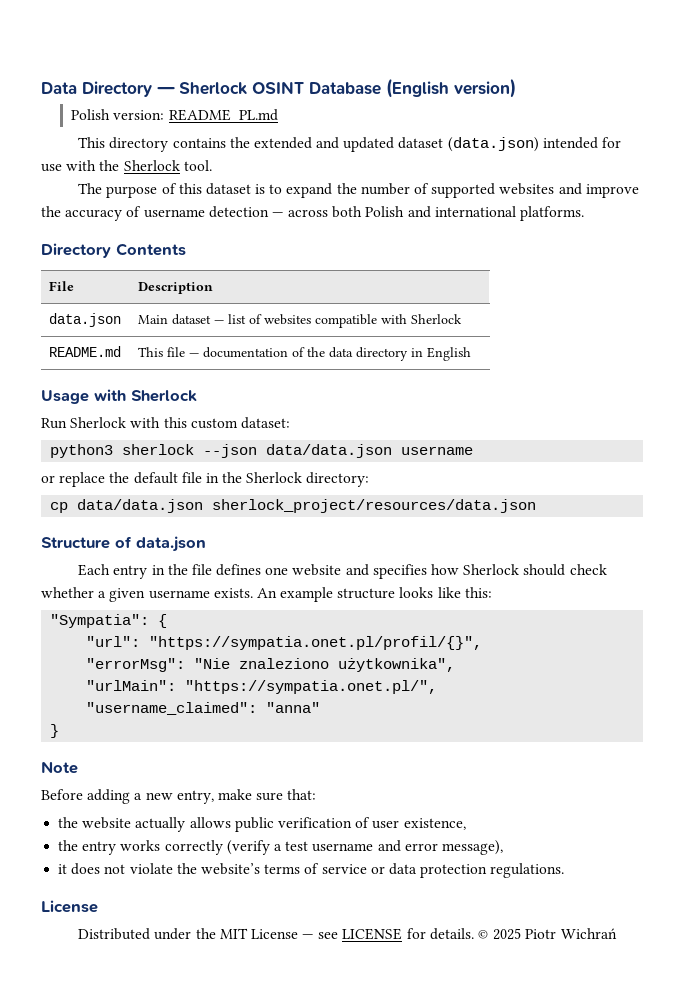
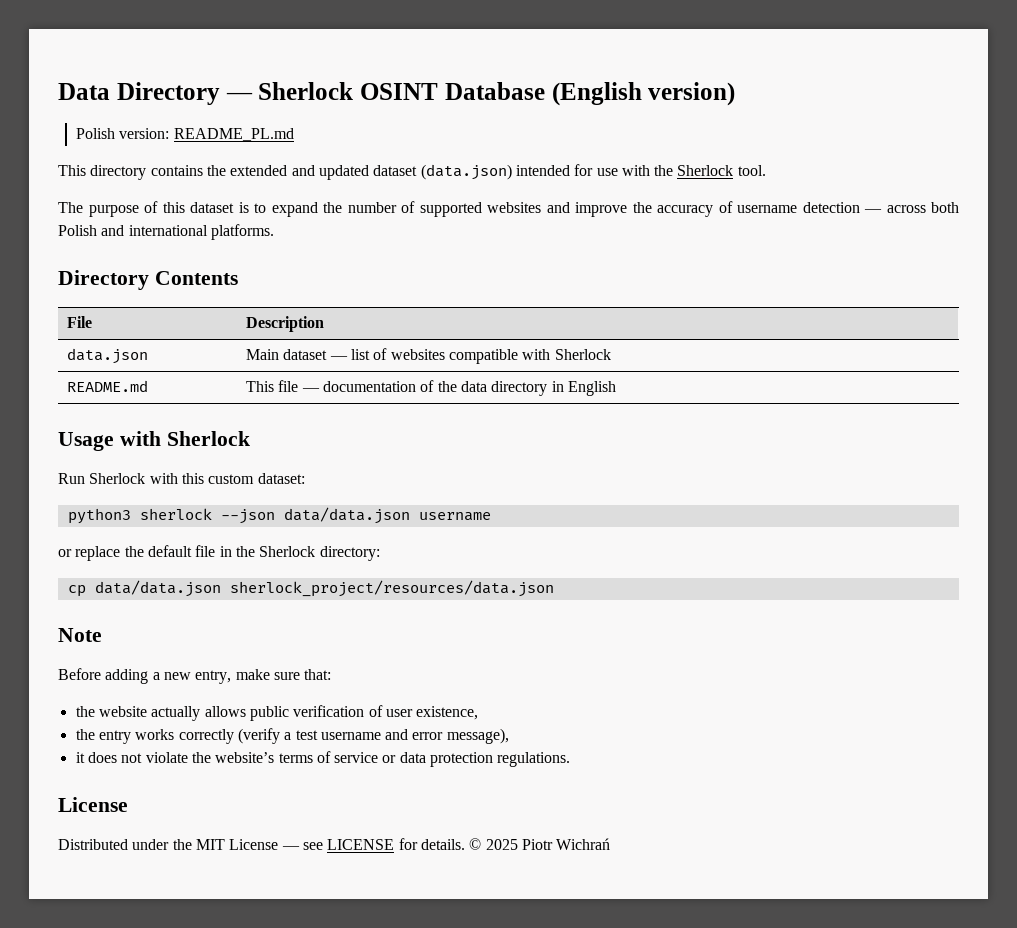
- Structure of data.json
- Each entry in the file defines one website and specifies how Sherlock should check whether a given username exists. An example structure looks like this:
- "Sympatia": {
- "url": "https://sympatia.onet.pl/profil/{}",
- "errorMsg": "Nie znaleziono użytkownika",
- "urlMain": "https://sympatia.onet.pl/",
- "username_claimed": "anna"
- }

